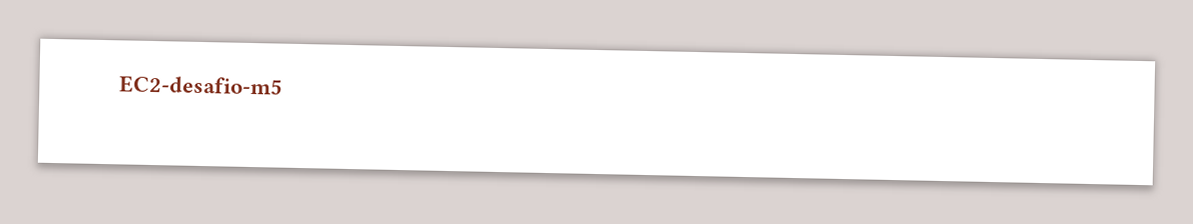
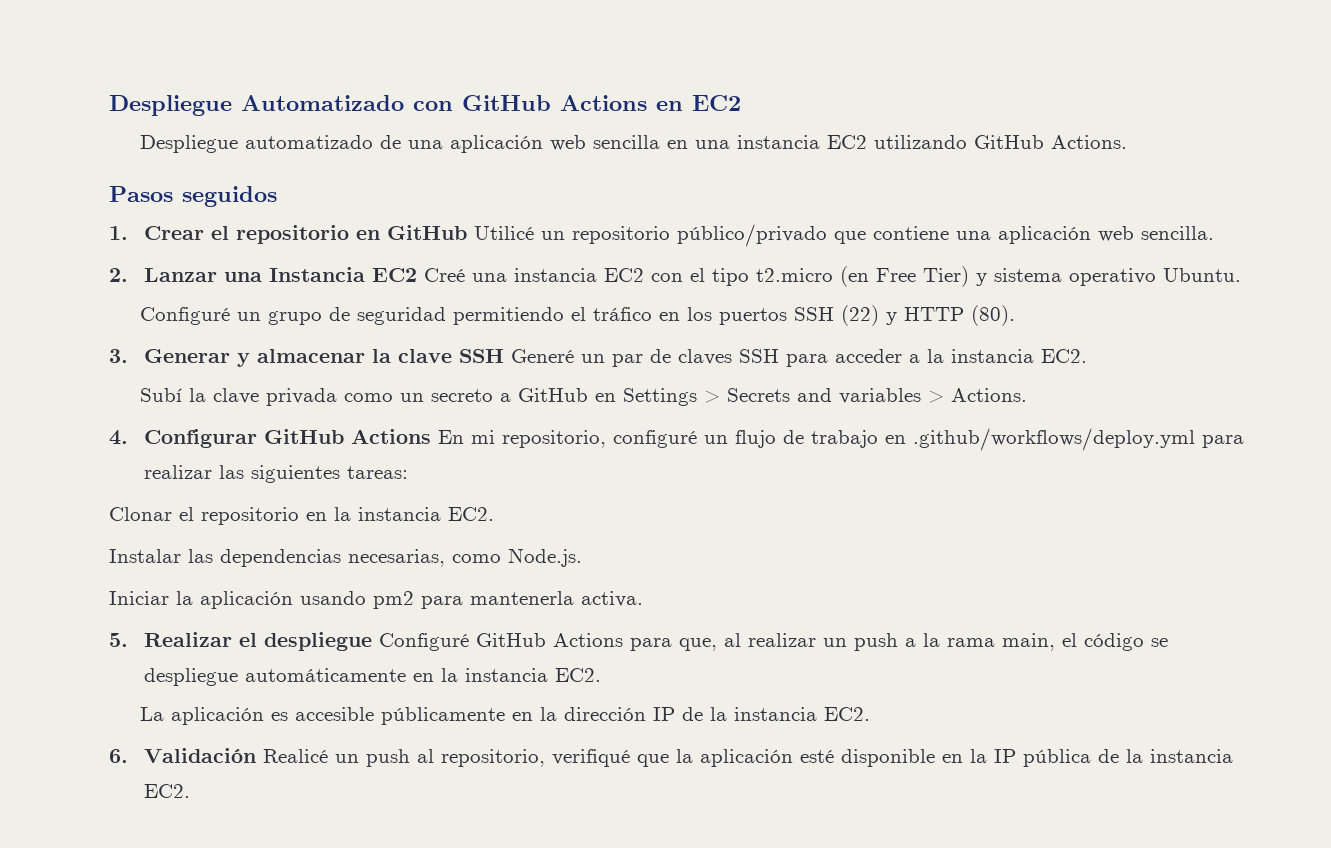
- EC2-desafio-m5
+ Despliegue Automatizado con GitHub Actions en EC2
+ Despliegue automatizado de una aplicación web sencilla en una instancia EC2 utilizando GitHub Actions.
+ Pasos seguidos
+ 1. Crear el repositorio en GitHub Utilicé un repositorio público/privado que contiene una aplicación web sencilla.
+ 2. Lanzar una Instancia EC2 Creé una instancia EC2 con el tipo t2.micro (en Free Tier) y sistema operativo Ubuntu.
+ Configuré un grupo de seguridad permitiendo el tráfico en los puertos SSH (22) y HTTP (80).
+ 3. Generar y almacenar la clave SSH Generé un par de claves SSH para acceder a la instancia EC2.
+ Subí la clave privada como un secreto a GitHub en Settings > Secrets and variables > Actions.
+ 4. Configurar GitHub Actions En mi repositorio, configuré un flujo de trabajo en .github/workflows/deploy.yml para realizar las siguientes tareas:
+ Clonar el repositorio en la instancia EC2.
+ Instalar las dependencias necesarias, como Node.js.
+ Iniciar la aplicación usando pm2 para mantenerla activa.
+ 5. Realizar el despliegue Configuré GitHub Actions para que, al realizar un push a la rama main, el código se despliegue automáticamente en la instancia EC2.
+ La aplicación es accesible públicamente en la dirección IP de la instancia EC2.
+ 6. Validación Realicé un push al repositorio, verifiqué que la aplicación esté disponible en la IP pública de la instancia EC2.

